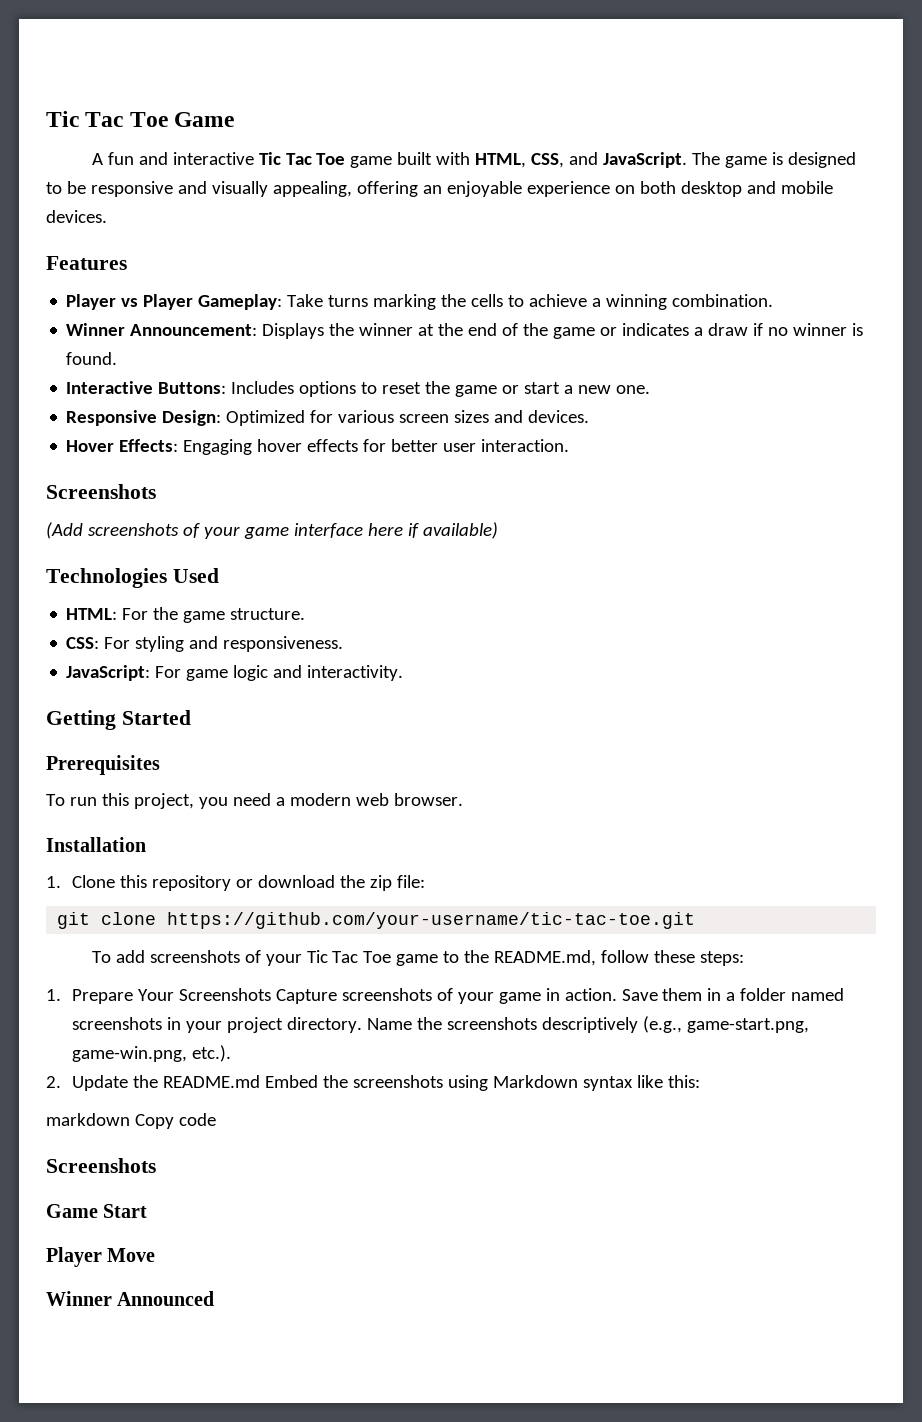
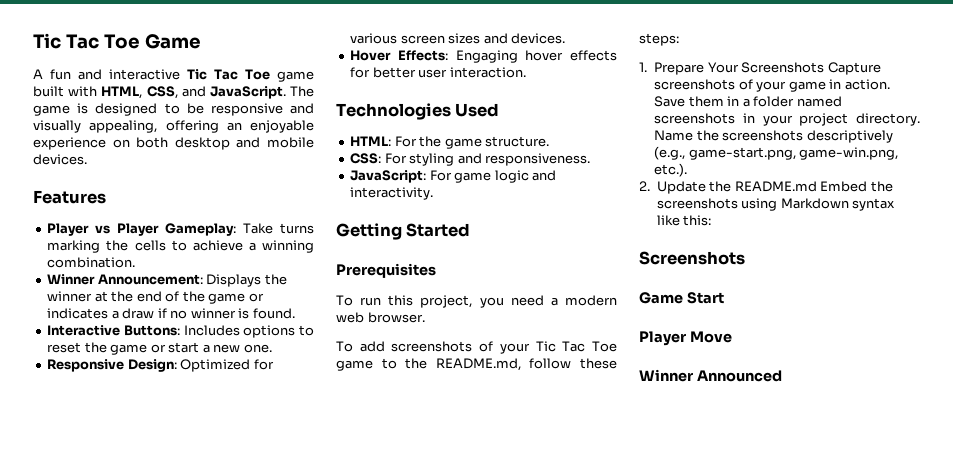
  Hover Effects: Engaging hover effects for better user interaction.
- Screenshots
- (Add screenshots of your game interface here if available)
- Installation
- 1. Clone this repository or download the zip file:
- git clone https://github.com/your-username/tic-tac-toe.git
- markdown Copy code

